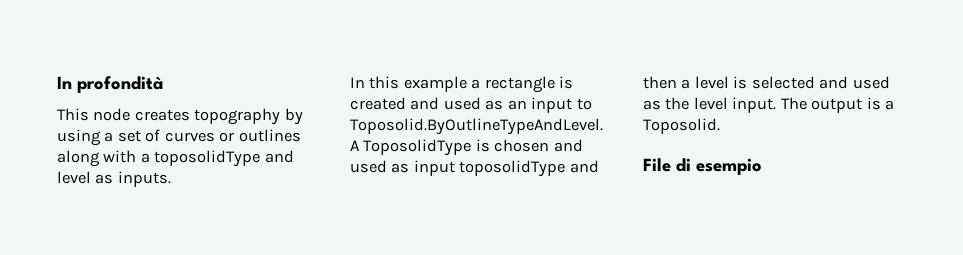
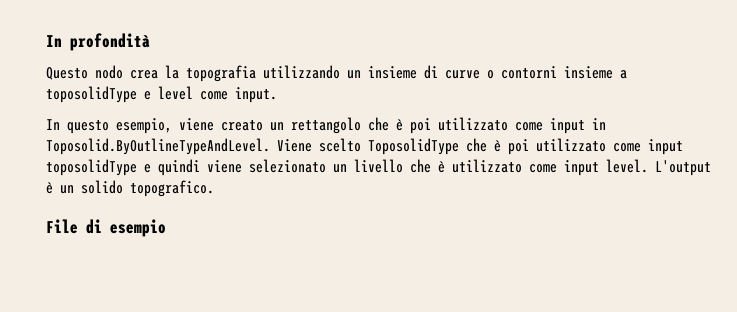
- This node creates topography by using a set of curves or outlines along with a toposolidType and level as inputs.
- In this example a rectangle is created and used as an input to Toposolid.ByOutlineTypeAndLevel. A ToposolidType is chosen and used as input toposolidType and then a level is selected and used as the level input. The output is a Toposolid.
+ Questo nodo crea la topografia utilizzando un insieme di curve o contorni insieme a toposolidType e level come input.
+ In questo esempio, viene creato un rettangolo che è poi utilizzato come input in Toposolid.ByOutlineTypeAndLevel. Viene scelto ToposolidType che è poi utilizzato come input toposolidType e quindi viene selezionato un livello che è utilizzato come input level. L'output è un solido topografico.

